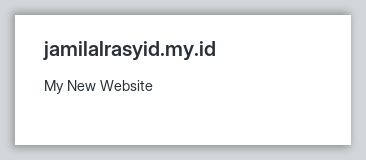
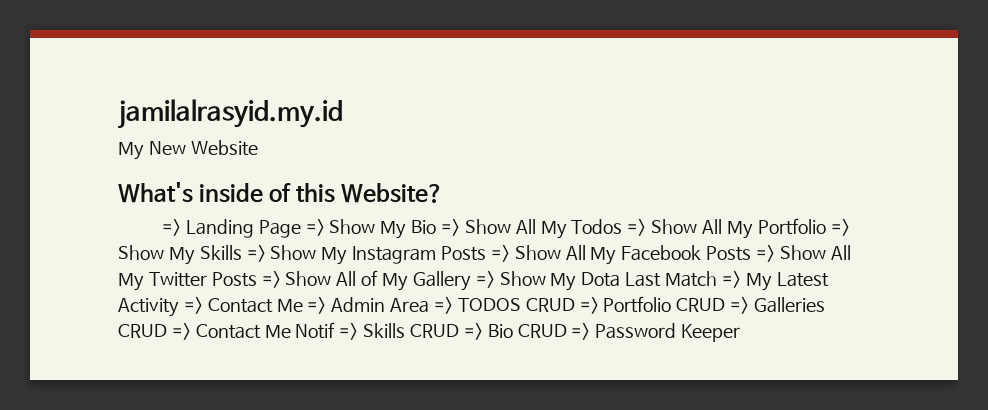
+ What's inside of this Website?
+ => Landing Page => Show My Bio => Show All My Todos => Show All My Portfolio => Show My Skills => Show My Instagram Posts => Show All My Facebook Posts => Show All My Twitter Posts => Show All of My Gallery => Show My Dota Last Match => My Latest Activity => Contact Me => Admin Area => TODOS CRUD => Portfolio CRUD => Galleries CRUD => Contact Me Notif => Skills CRUD => Bio CRUD => Password Keeper

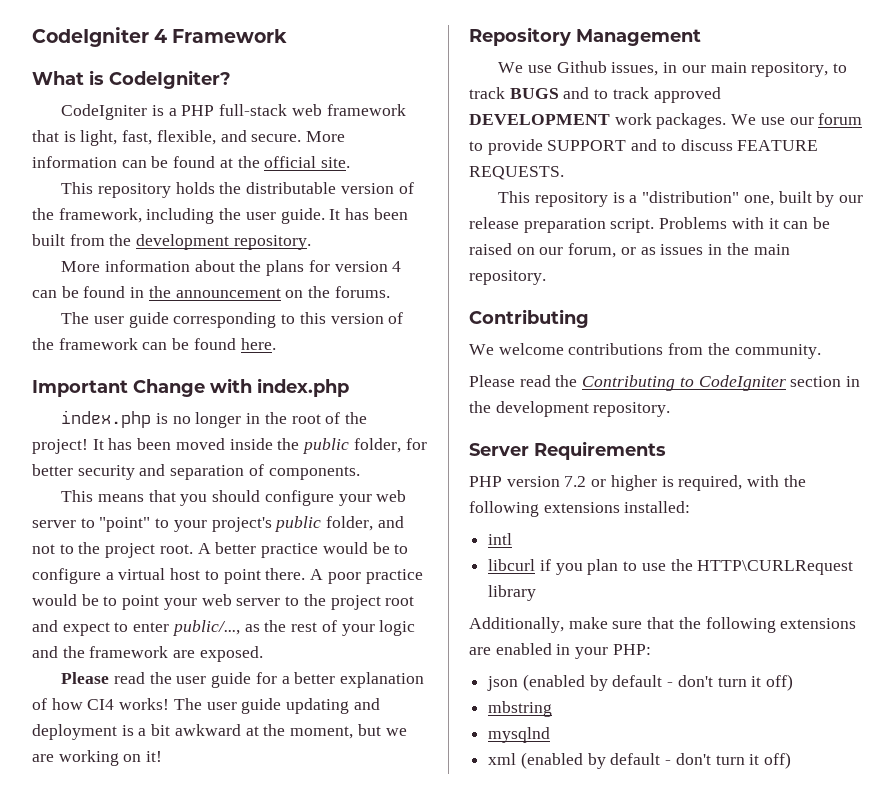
- jamilalrasyid.my.id
- My New Website
- What's inside of this Website?
- => Landing Page => Show My Bio => Show All My Todos => Show All My Portfolio => Show My Skills => Show My Instagram Posts => Show All My Facebook Posts => Show All My Twitter Posts => Show All of My Gallery => Show My Dota Last Match => My Latest Activity => Contact Me => Admin Area => TODOS CRUD => Portfolio CRUD => Galleries CRUD => Contact Me Notif => Skills CRUD => Bio CRUD => Password Keeper
+ CodeIgniter 4 Framework
+ What is CodeIgniter?
+ CodeIgniter is a PHP full-stack web framework that is light, fast, flexible, and secure. More information can be found at the official site.
+ This repository holds the distributable version of the framework, including the user guide. It has been built from the development repository.
+ More information about the plans for version 4 can be found in the announcement on the forums.
+ The user guide corresponding to this version of the framework can be found here.
+ Important Change with index.php
+ index.php is no longer in the root of the project! It has been moved inside the public folder, for better security and separation of components.
+ This means that you should configure your web server to "point" to your project's public folder, and not to the project root. A better practice would be to configure a virtual host to point there. A poor practice would be to point your web server to the project root and expect to enter public/..., as the rest of your logic and the framework are exposed.
+ Please read the user guide for a better explanation of how CI4 works! The user guide updating and deployment is a bit awkward at the moment, but we are working on it!
+ Repository Management
+ We use Github issues, in our main repository, to track BUGS and to track approved DEVELOPMENT work packages. We use our forum to provide SUPPORT and to discuss FEATURE REQUESTS.
+ This repository is a "distribution" one, built by our release preparation script. Problems with it can be raised on our forum, or as issues in the main repository.
+ Contributing
+ We welcome contributions from the community.
+ Please read the Contributing to CodeIgniter section in the development repository.
+ Server Requirements
+ PHP version 7.2 or higher is required, with the following extensions installed:
+ intl
+ libcurl if you plan to use the HTTP\CURLRequest library
+ Additionally, make sure that the following extensions are enabled in your PHP:
+ json (enabled by default - don't turn it off)
+ mbstring
+ mysqlnd
+ xml (enabled by default - don't turn it off)

